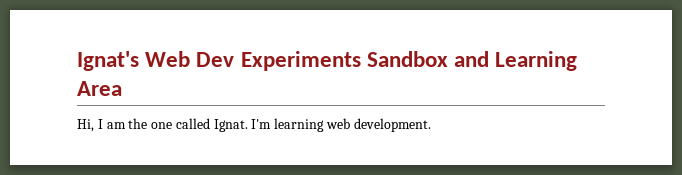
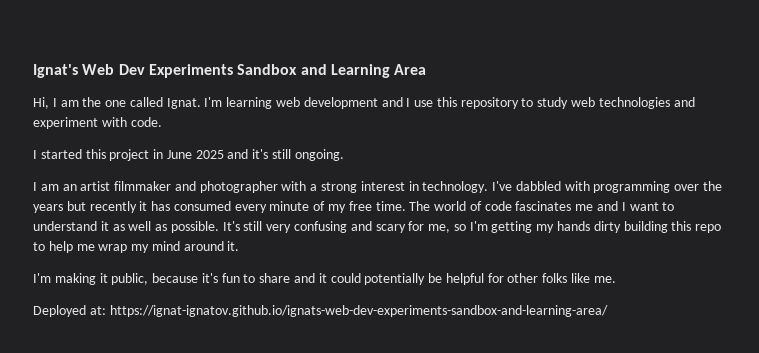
- I'm learning web development.
+ I'm learning web development and I use this repository to study web technologies and experiment with code.
+ I started this project in June 2025 and it's still ongoing.
+ I am an artist filmmaker and photographer with a strong interest in technology. I've dabbled with programming over the years but recently it has consumed every minute of my free time. The world of code fascinates me and I want to understand it as well as possible. It's still very confusing and scary for me, so I'm getting my hands dirty building this repo to help me wrap my mind around it.
+ I'm making it public, because it's fun to share and it could potentially be helpful for other folks like me.
+ Deployed at: https://ignat-ignatov.github.io/ignats-web-dev-experiments-sandbox-and-learning-area/

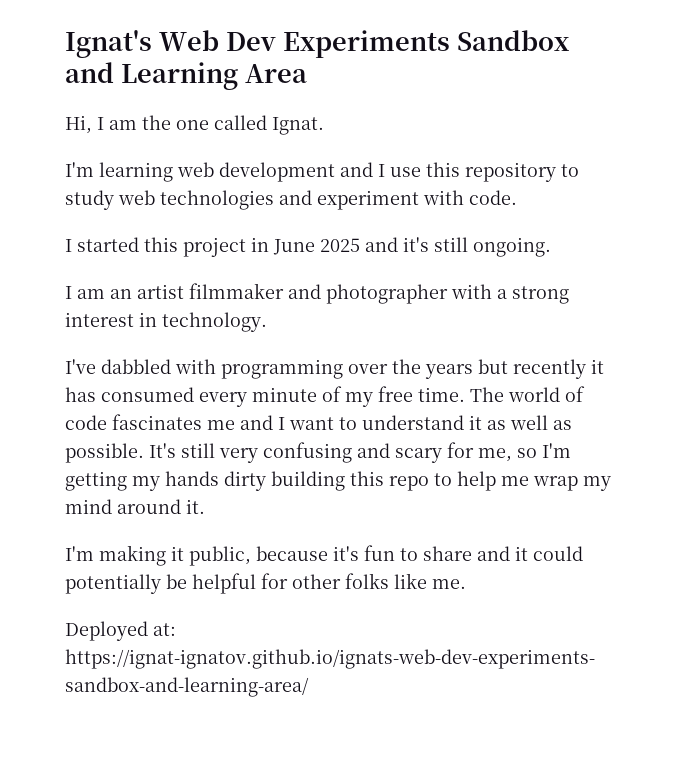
- Hi, I am the one called Ignat. I'm learning web development and I use this repository to study web technologies and experiment with code.
+ Hi, I am the one called Ignat.
+ I'm learning web development and I use this repository to study web technologies and experiment with code.
- I am an artist filmmaker and photographer with a strong interest in technology. I've dabbled with programming over the years but recently it has consumed every minute of my free time.
+ I am an artist filmmaker and photographer with a strong interest in technology.
+ I've dabbled with programming over the years but recently it has consumed every minute of my free time.

